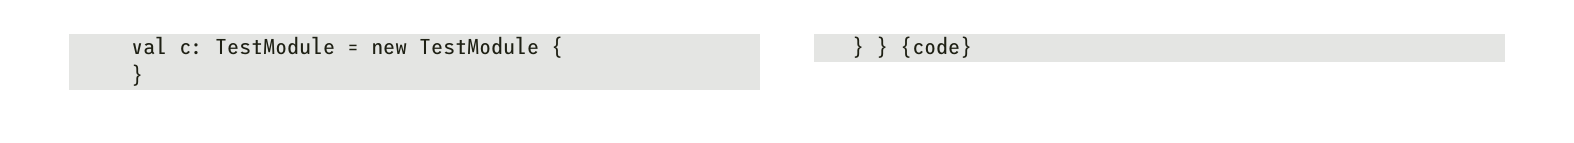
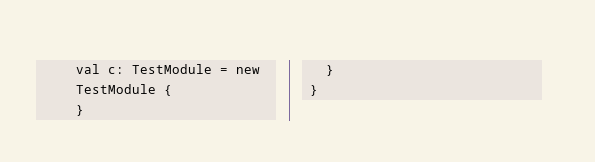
  val c: TestModule = new TestModule {
  }
- } } {code}
+ }
+ }

